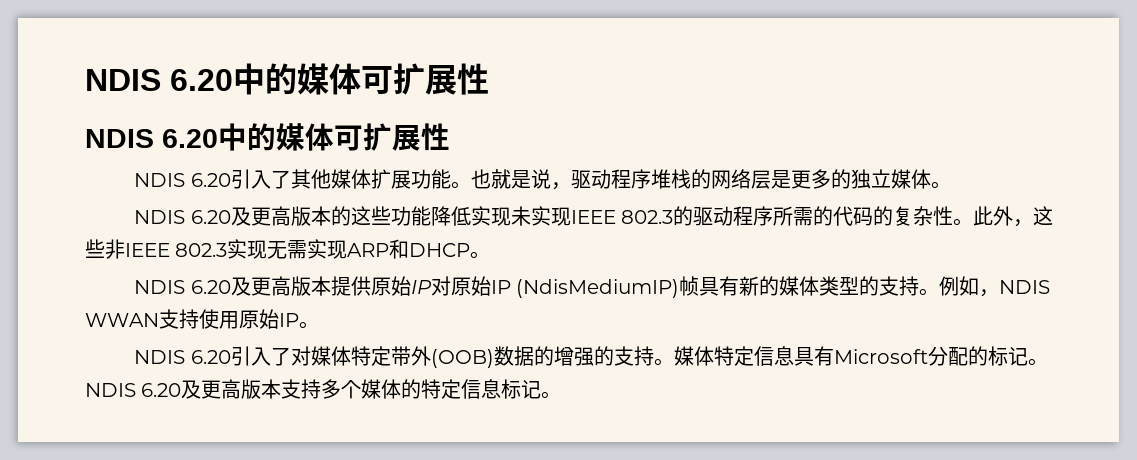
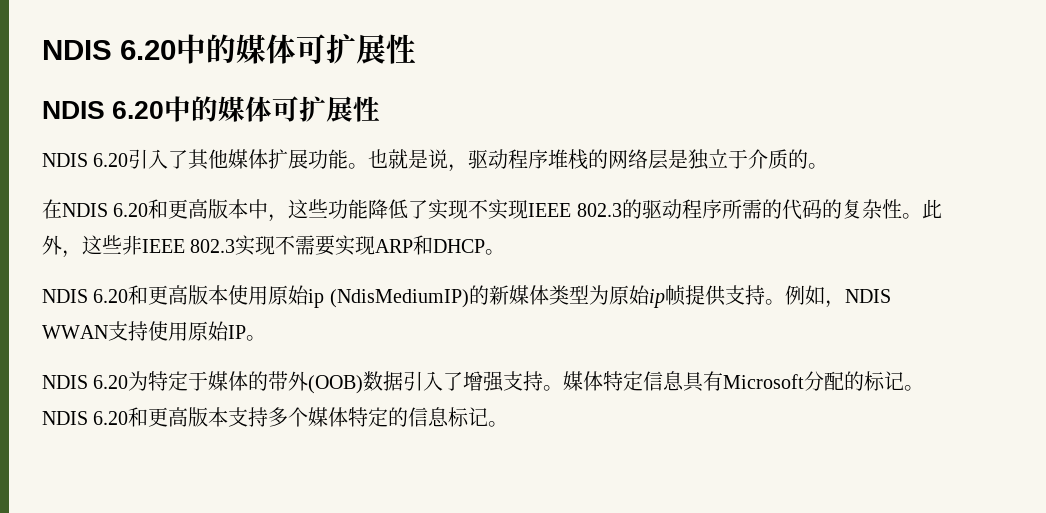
- 也就是说，驱动程序堆栈的网络层是更多的独立媒体。
- NDIS 6.20及更高版本的这些功能降低实现未实现IEEE 802.3的驱动程序所需的代码的复杂性。
+ 也就是说，驱动程序堆栈的网络层是独立于介质的。
+ 在NDIS 6.20和更高版本中，这些功能降低了实现不实现IEEE 802.3的驱动程序所需的代码的复杂性。
- 此外，这些非IEEE 802.3实现无需实现ARP和DHCP。
+ 此外，这些非IEEE 802.3实现不需要实现ARP和DHCP。
- NDIS 6.20及更高版本提供原始IP对原始IP (NdisMediumIP)帧具有新的媒体类型的支持。
+ NDIS 6.20和更高版本使用原始ip (NdisMediumIP)的新媒体类型为原始ip帧提供支持。
- NDIS 6.20引入了对媒体特定带外(OOB)数据的增强的支持。
+ NDIS 6.20为特定于媒体的带外(OOB)数据引入了增强支持。
- NDIS 6.20及更高版本支持多个媒体的特定信息标记。
+ NDIS 6.20和更高版本支持多个媒体特定的信息标记。

